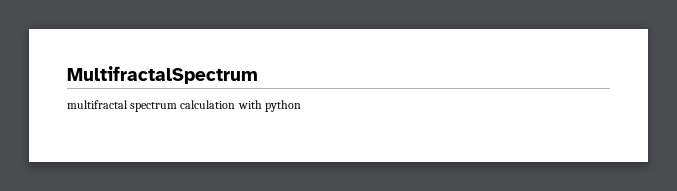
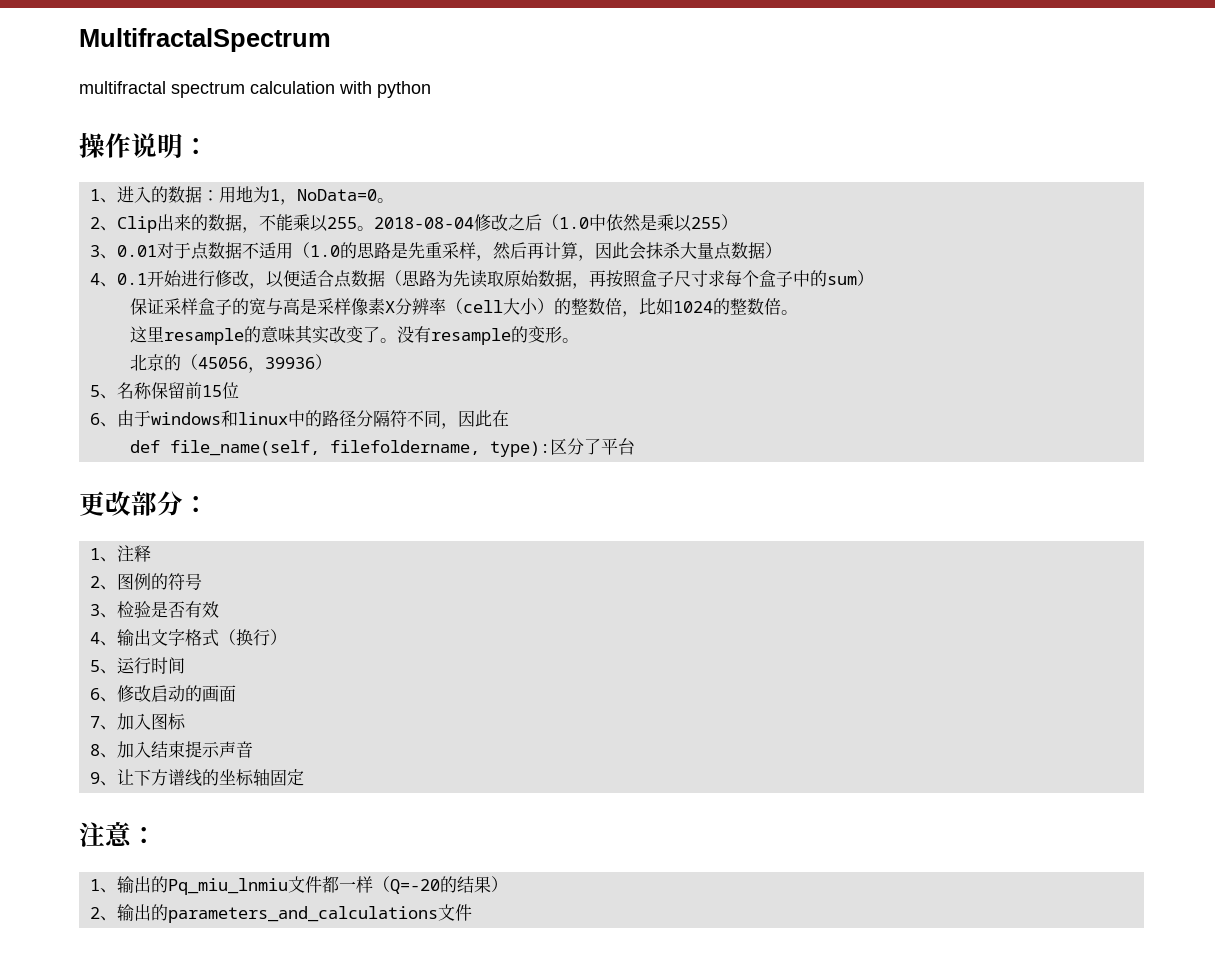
+ 操作说明：
+ 1、进入的数据：用地为1，NoData=0。
+ 2、Clip出来的数据，不能乘以255。2018-08-04修改之后（1.0中依然是乘以255）
+ 3、0.01对于点数据不适用（1.0的思路是先重采样，然后再计算，因此会抹杀大量点数据）
+ 4、0.1开始进行修改，以便适合点数据（思路为先读取原始数据，再按照盒子尺寸求每个盒子中的sum）
+ 保证采样盒子的宽与高是采样像素X分辨率（cell大小）的整数倍，比如1024的整数倍。
+ 这里resample的意味其实改变了。没有resample的变形。
+ 北京的（45056，39936）
+ 5、名称保留前15位
+ 6、由于windows和linux中的路径分隔符不同，因此在
+ def file_name(self, filefoldername, type):区分了平台
+ 更改部分：
+ 1、注释
+ 2、图例的符号
+ 3、检验是否有效
+ 4、输出文字格式（换行）
+ 5、运行时间
+ 6、修改启动的画面
+ 7、加入图标
+ 8、加入结束提示声音
+ 9、让下方谱线的坐标轴固定
+ 注意：
+ 1、输出的Pq_miu_lnmiu文件都一样（Q=-20的结果）
+ 2、输出的parameters_and_calculations文件

